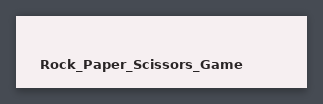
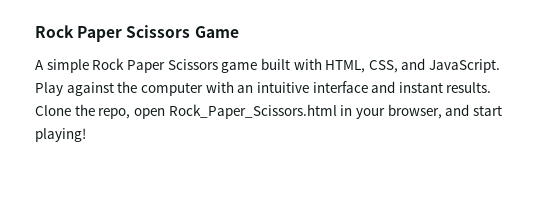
- Rock_Paper_Scissors_Game
+ Rock Paper Scissors Game
+ A simple Rock Paper Scissors game built with HTML, CSS, and JavaScript. Play against the computer with an intuitive interface and instant results. Clone the repo, open Rock_Paper_Scissors.html in your browser, and start playing!

